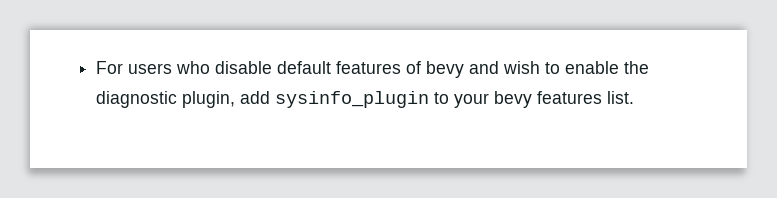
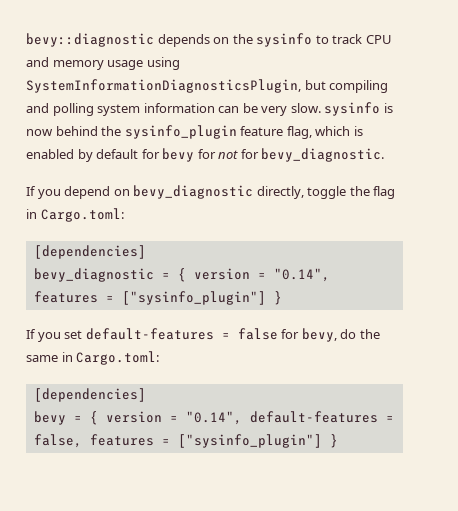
- For users who disable default features of bevy and wish to enable the diagnostic plugin, add sysinfo_plugin to your bevy features list.
+ bevy::diagnostic depends on the sysinfo to track CPU and memory usage using SystemInformationDiagnosticsPlugin, but compiling and polling system information can be very slow. sysinfo is now behind the sysinfo_plugin feature flag, which is enabled by default for bevy for not for bevy_diagnostic.
+ If you depend on bevy_diagnostic directly, toggle the flag in Cargo.toml:
+ [dependencies]
+ bevy_diagnostic = { version = "0.14", features = ["sysinfo_plugin"] }
+ If you set default-features = false for bevy, do the same in Cargo.toml:
+ [dependencies]
+ bevy = { version = "0.14", default-features = false, features = ["sysinfo_plugin"] }

